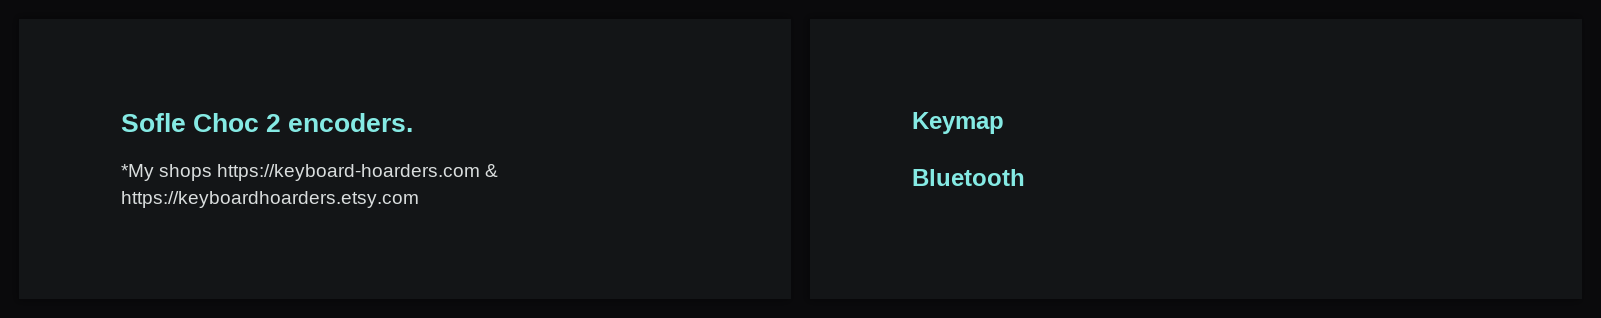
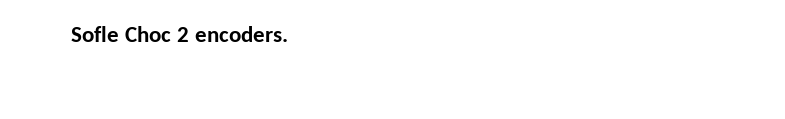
- *My shops https://keyboard-hoarders.com & https://keyboardhoarders.etsy.com
- Keymap
- Bluetooth

